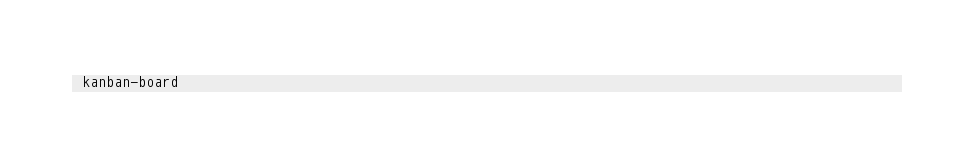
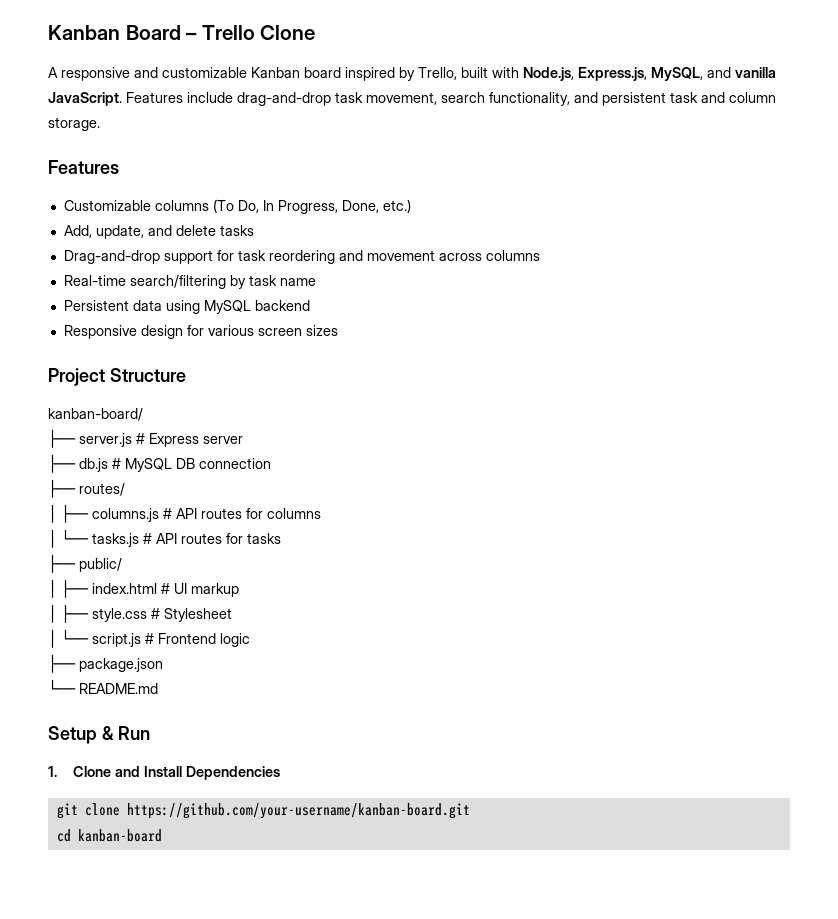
- kanban-board
+ Kanban Board – Trello Clone
+ A responsive and customizable Kanban board inspired by Trello, built with Node.js, Express.js, MySQL, and vanilla JavaScript. Features include drag-and-drop task movement, search functionality, and persistent task and column storage.
+ Features
+ Customizable columns (To Do, In Progress, Done, etc.)
+ Add, update, and delete tasks
+ Drag-and-drop support for task reordering and movement across columns
+ Real-time search/filtering by task name
+ Persistent data using MySQL backend
+ Responsive design for various screen sizes
+ Project Structure
+ kanban-board/
+ ├── server.js # Express server
+ ├── db.js # MySQL DB connection
+ ├── routes/
+ │ ├── columns.js # API routes for columns
+ │ └── tasks.js # API routes for tasks
+ ├── public/
+ │ ├── index.html # UI markup
+ │ ├── style.css # Stylesheet
+ │ └── script.js # Frontend logic
+ ├── package.json
+ └── README.md
+ Setup & Run
+ 1. Clone and Install Dependencies
+ git clone https://github.com/your-username/kanban-board.git
+ cd kanban-board

